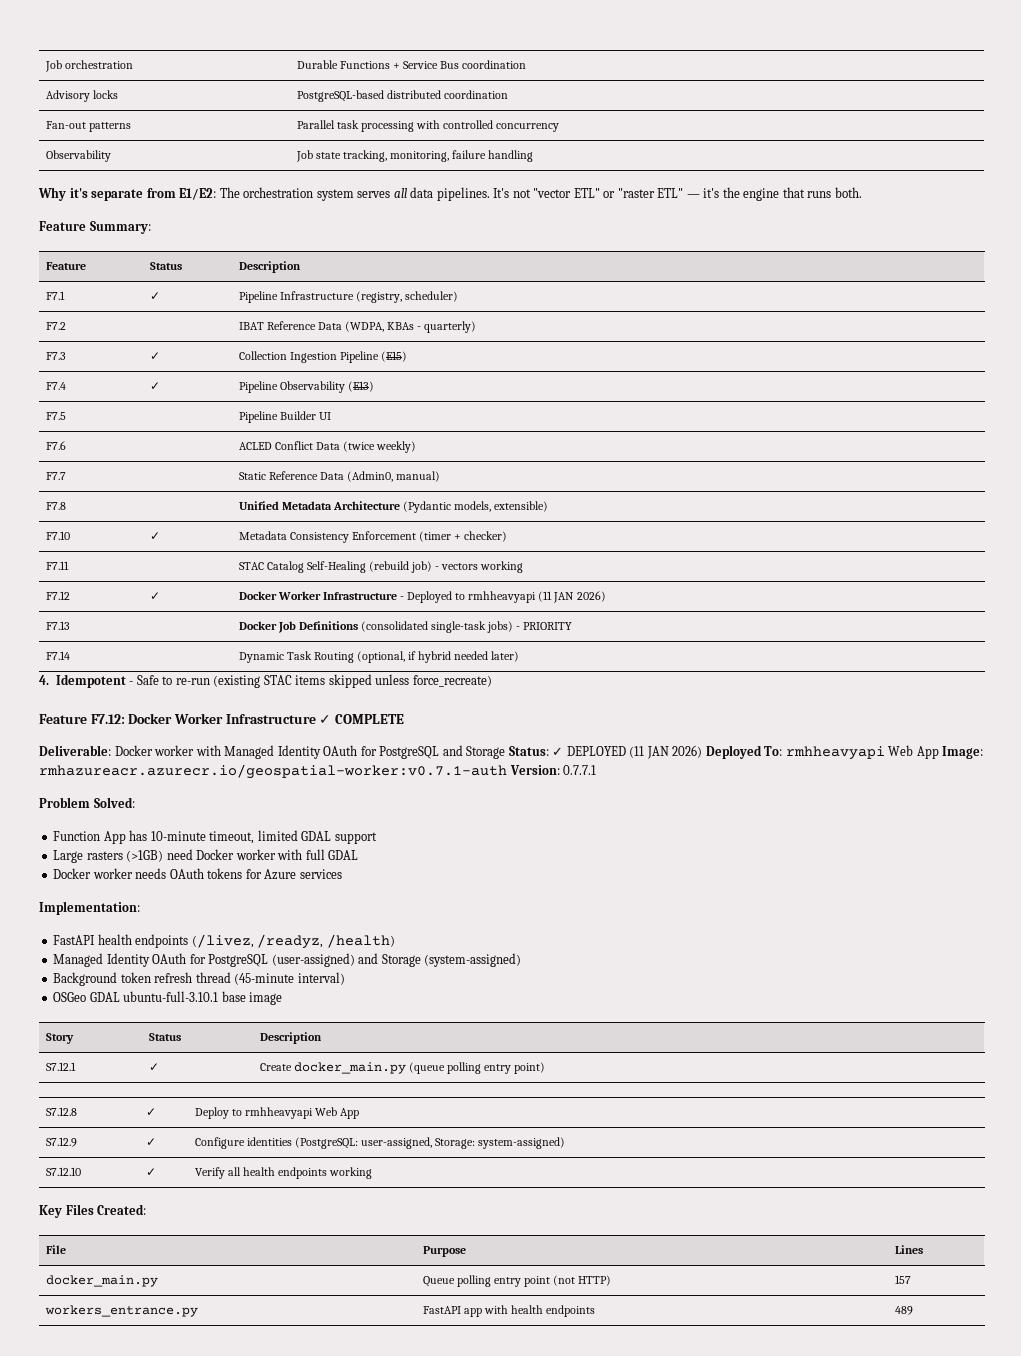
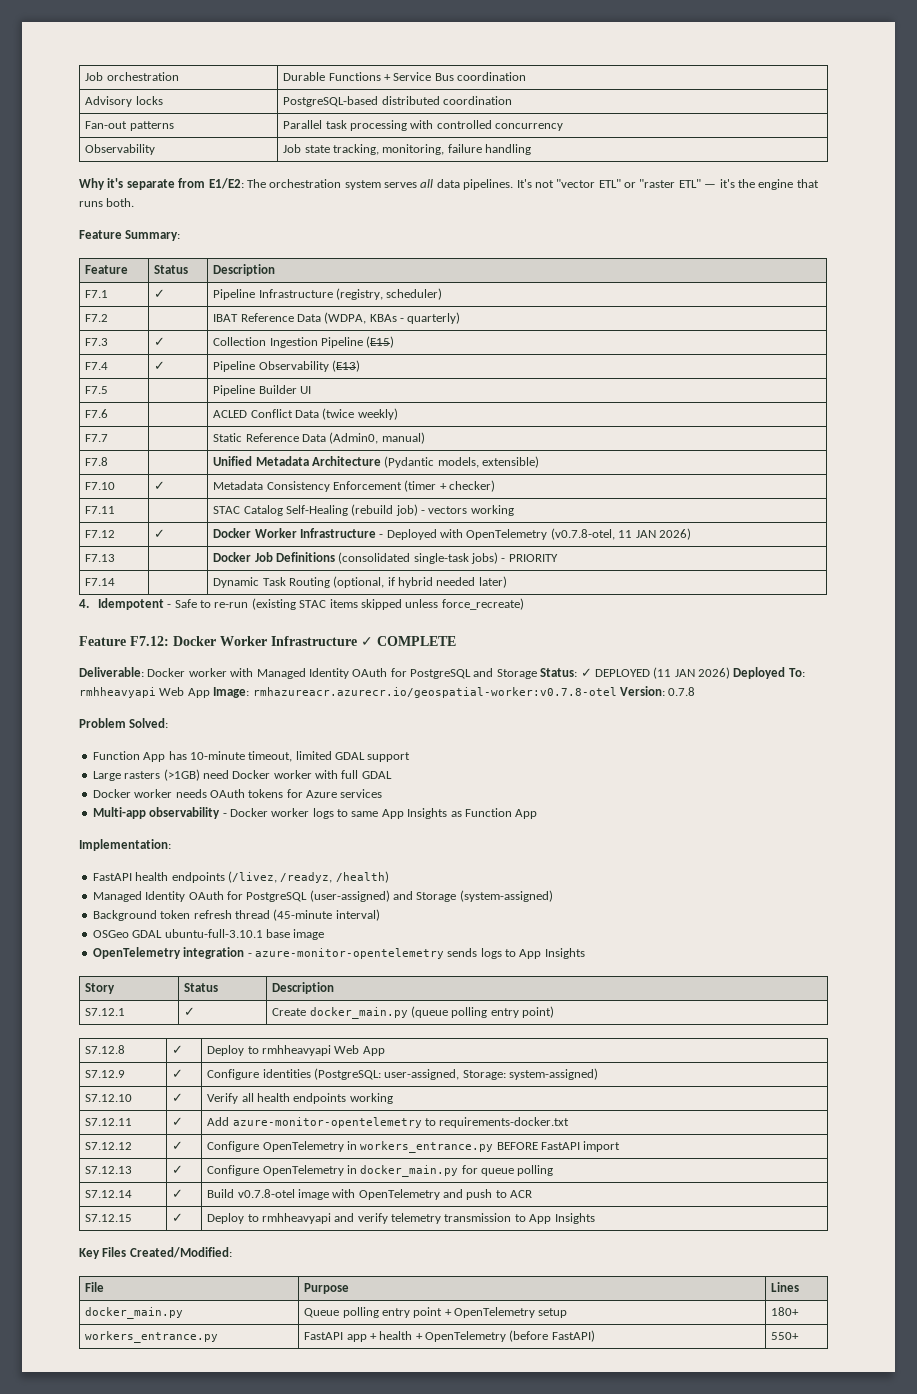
- F7.12 | ✓ | Docker Worker Infrastructure - Deployed to rmhheavyapi (11 JAN 2026)
+ F7.12 | ✓ | Docker Worker Infrastructure - Deployed with OpenTelemetry (v0.7.8-otel, 11 JAN 2026)
- Deliverable: Docker worker with Managed Identity OAuth for PostgreSQL and Storage Status: ✓ DEPLOYED (11 JAN 2026) Deployed To: rmhheavyapi Web App Image: rmhazureacr.azurecr.io/geospatial-worker:v0.7.1-auth Version: 0.7.7.1
+ Deliverable: Docker worker with Managed Identity OAuth for PostgreSQL and Storage Status: ✓ DEPLOYED (11 JAN 2026) Deployed To: rmhheavyapi Web App Image: rmhazureacr.azurecr.io/geospatial-worker:v0.7.8-otel Version: 0.7.8
+ Multi-app observability - Docker worker logs to same App Insights as Function App
+ OpenTelemetry integration - azure-monitor-opentelemetry sends logs to App Insights
+ S7.12.11 | ✓ | Add azure-monitor-opentelemetry to requirements-docker.txt
+ S7.12.12 | ✓ | Configure OpenTelemetry in workers_entrance.py BEFORE FastAPI import
+ S7.12.13 | ✓ | Configure OpenTelemetry in docker_main.py for queue polling
+ S7.12.14 | ✓ | Build v0.7.8-otel image with OpenTelemetry and push to ACR
+ S7.12.15 | ✓ | Deploy to rmhheavyapi and verify telemetry transmission to App Insights
- Key Files Created:
+ Key Files Created/Modified:
- docker_main.py | Queue polling entry point (not HTTP) | 157
+ docker_main.py | Queue polling entry point + OpenTelemetry setup | 180+
- workers_entrance.py | FastAPI app with health endpoints | 489
+ workers_entrance.py | FastAPI app + health + OpenTelemetry (before FastAPI) | 550+

